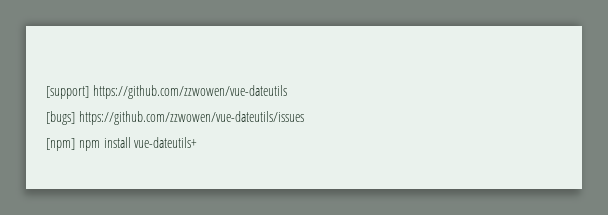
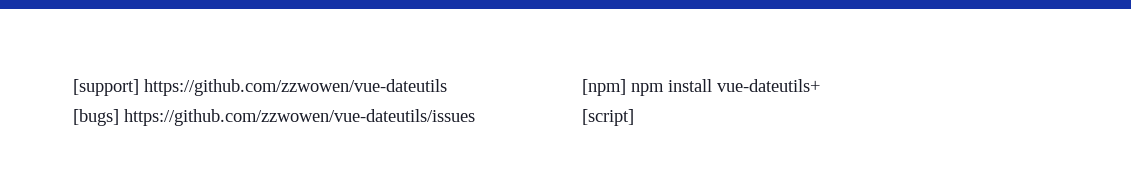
+ [script]

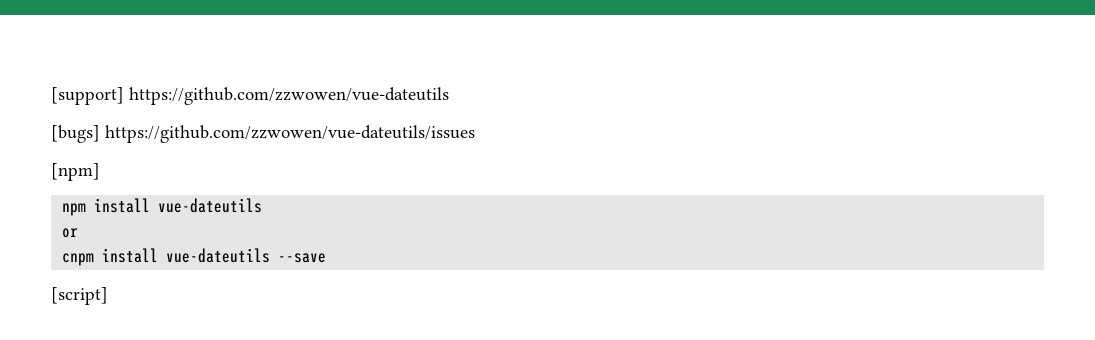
- [npm] npm install vue-dateutils+
+ [npm]
+ npm install vue-dateutils
+ or
+ cnpm install vue-dateutils --save

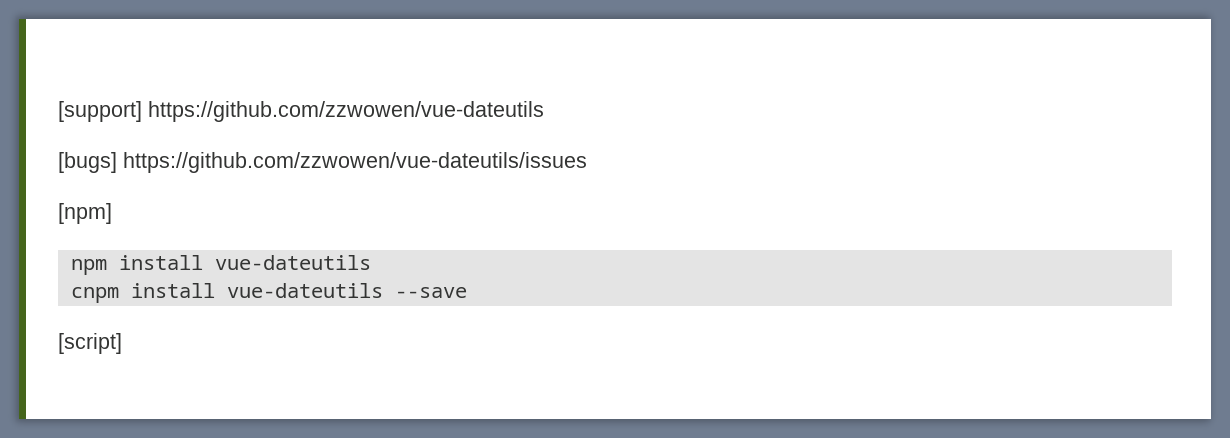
- or

